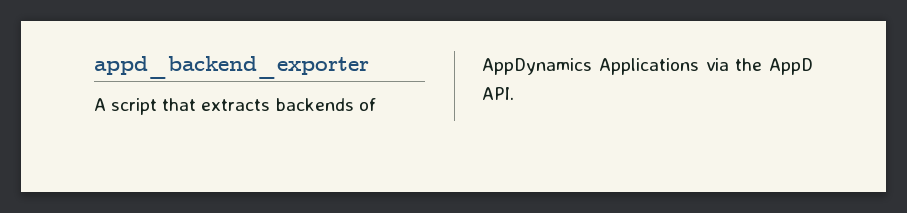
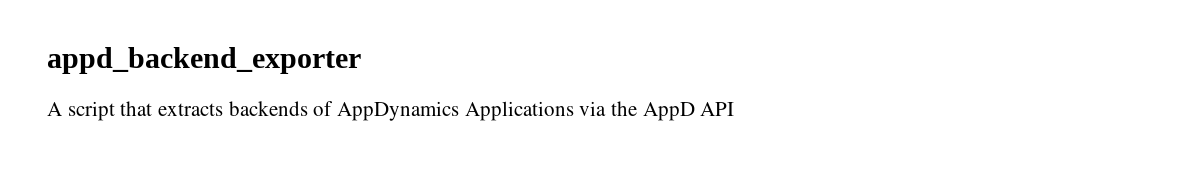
- A script that extracts backends of AppDynamics Applications via the AppD API.
+ A script that extracts backends of AppDynamics Applications via the AppD API

